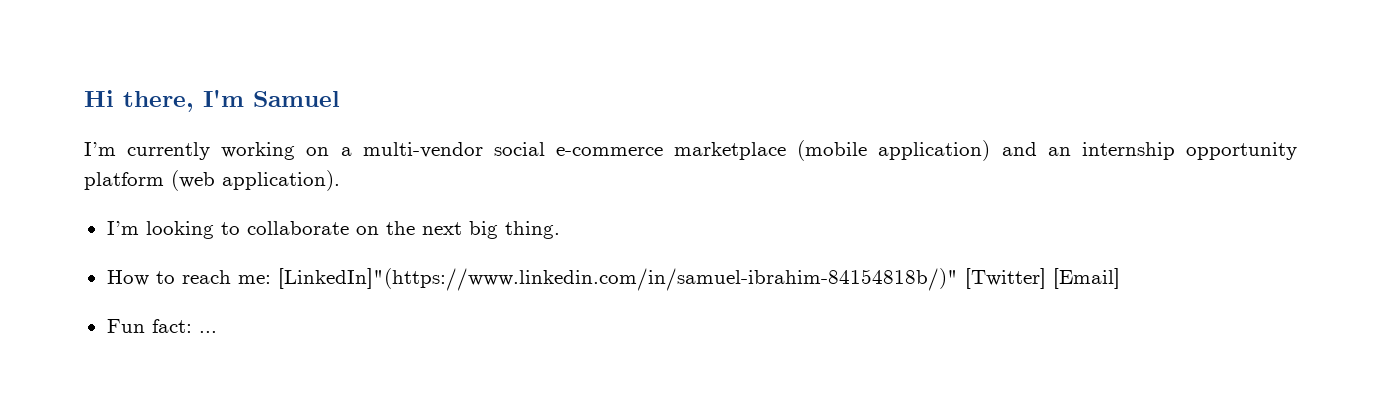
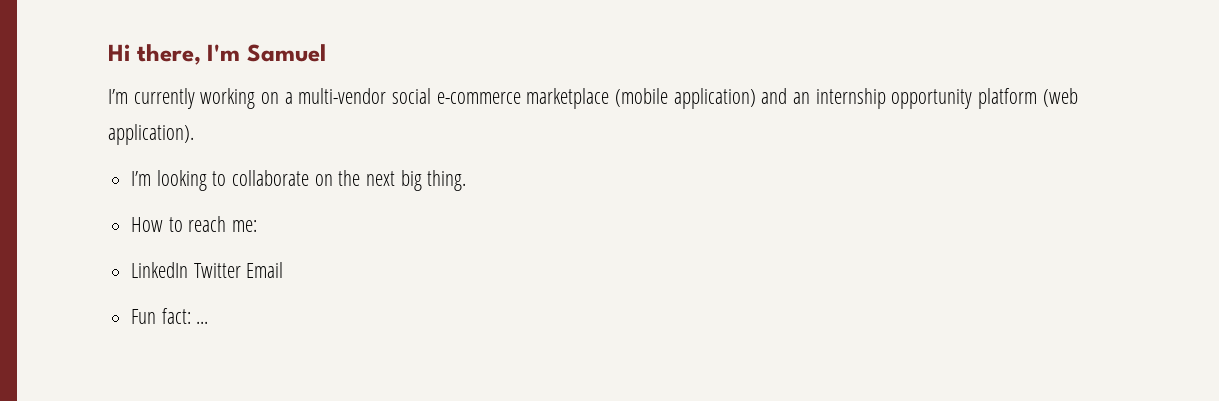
- How to reach me: [LinkedIn]"(https://www.linkedin.com/in/samuel-ibrahim-84154818b/)" [Twitter] [Email]
+ How to reach me:
+ LinkedIn Twitter Email

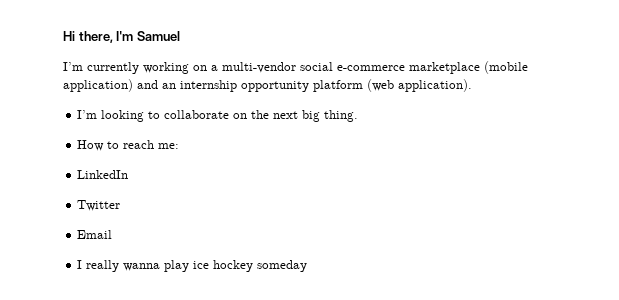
- LinkedIn Twitter Email
+ LinkedIn
+ Twitter
+ Email
- Fun fact: ...
+ I really wanna play ice hockey someday

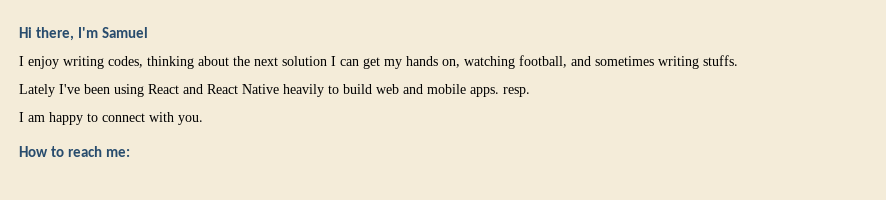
- I’m currently working on a multi-vendor social e-commerce marketplace (mobile application) and an internship opportunity platform (web application).
- I’m looking to collaborate on the next big thing.
+ I enjoy writing codes, thinking about the next solution I can get my hands on, watching football, and sometimes writing stuffs.
+ Lately I've been using React and React Native heavily to build web and mobile apps. resp.
+ I am happy to connect with you.
  How to reach me:
- LinkedIn
- Twitter
- Email
- I really wanna play ice hockey someday

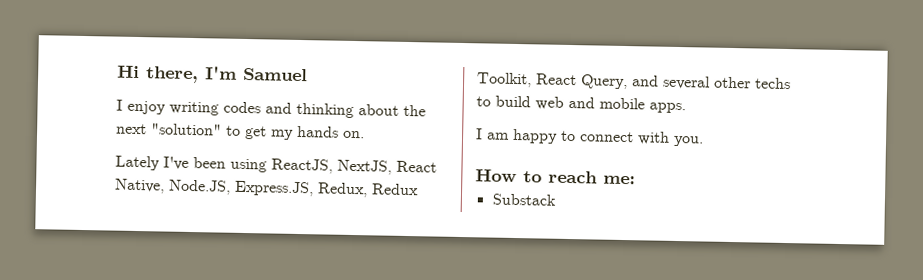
- I enjoy writing codes, thinking about the next solution I can get my hands on, watching football, and sometimes writing stuffs.
- Lately I've been using React and React Native heavily to build web and mobile apps. resp.
+ I enjoy writing codes and thinking about the next "solution" to get my hands on.
+ Lately I've been using ReactJS, NextJS, React Native, Node.JS, Express.JS, Redux, Redux Toolkit, React Query, and several other techs to build web and mobile apps.
+ Substack

